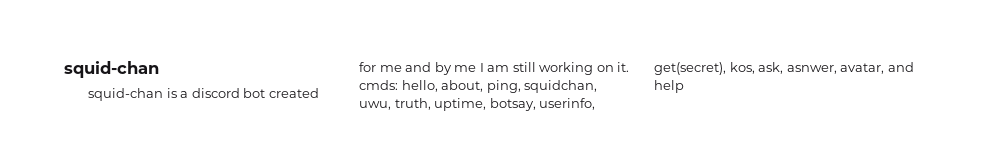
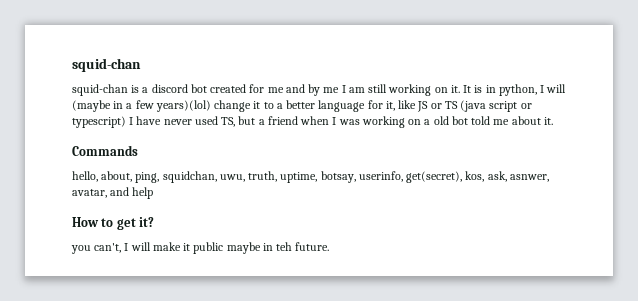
- squid-chan is a discord bot created for me and by me I am still working on it. cmds: hello, about, ping, squidchan, uwu, truth, uptime, botsay, userinfo, get(secret), kos, ask, asnwer, avatar, and help
+ squid-chan is a discord bot created for me and by me I am still working on it. It is in python, I will (maybe in a few years)(lol) change it to a better language for it, like JS or TS (java script or typescript) I have never used TS, but a friend when I was working on a old bot told me about it.
+ Commands
+ hello, about, ping, squidchan, uwu, truth, uptime, botsay, userinfo, get(secret), kos, ask, asnwer, avatar, and help
+ How to get it?
+ you can't, I will make it public maybe in teh future.

